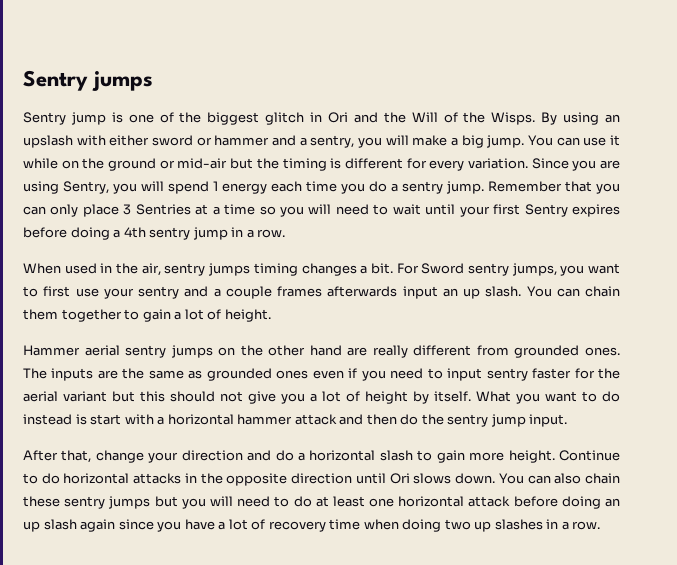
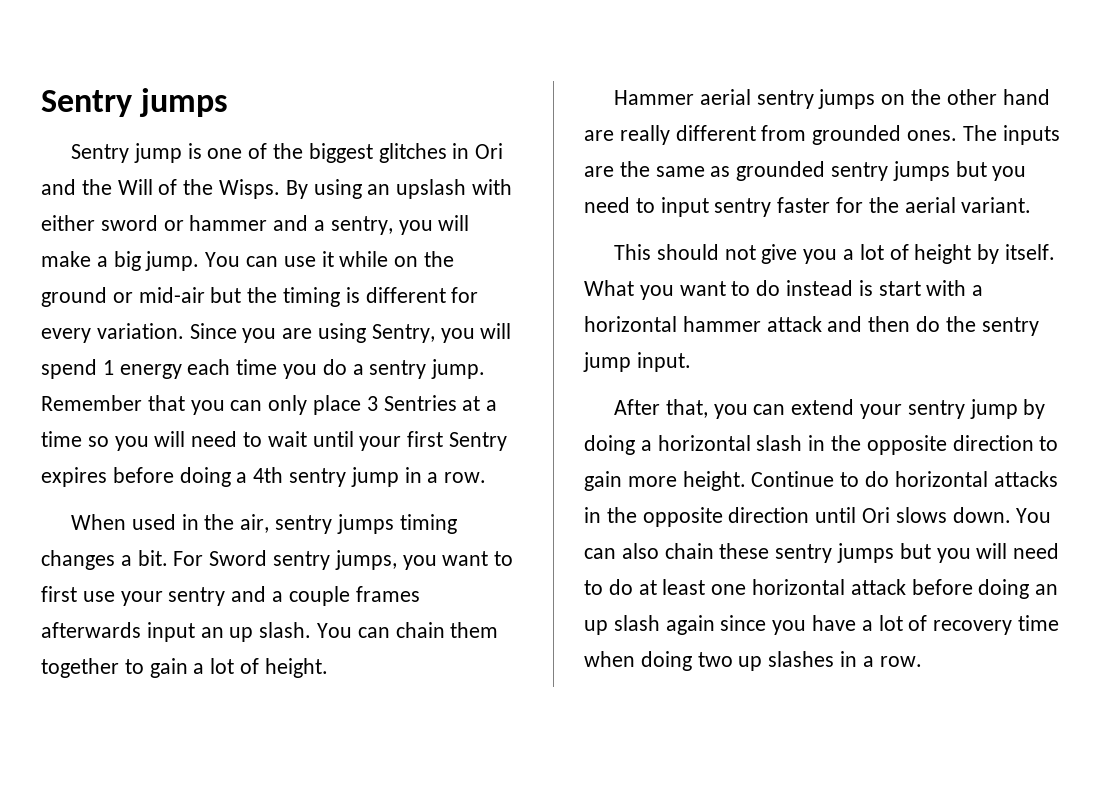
- Sentry jump is one of the biggest glitch in Ori and the Will of the Wisps.
+ Sentry jump is one of the biggest glitches in Ori and the Will of the Wisps.
- The inputs are the same as grounded ones even if you need to input sentry faster for the aerial variant but this should not give you a lot of height by itself.
+ The inputs are the same as grounded sentry jumps but you need to input sentry faster for the aerial variant.
+ This should not give you a lot of height by itself.
- After that, change your direction and do a horizontal slash to gain more height.
+ After that, you can extend your sentry jump by doing a horizontal slash in the opposite direction to gain more height.

